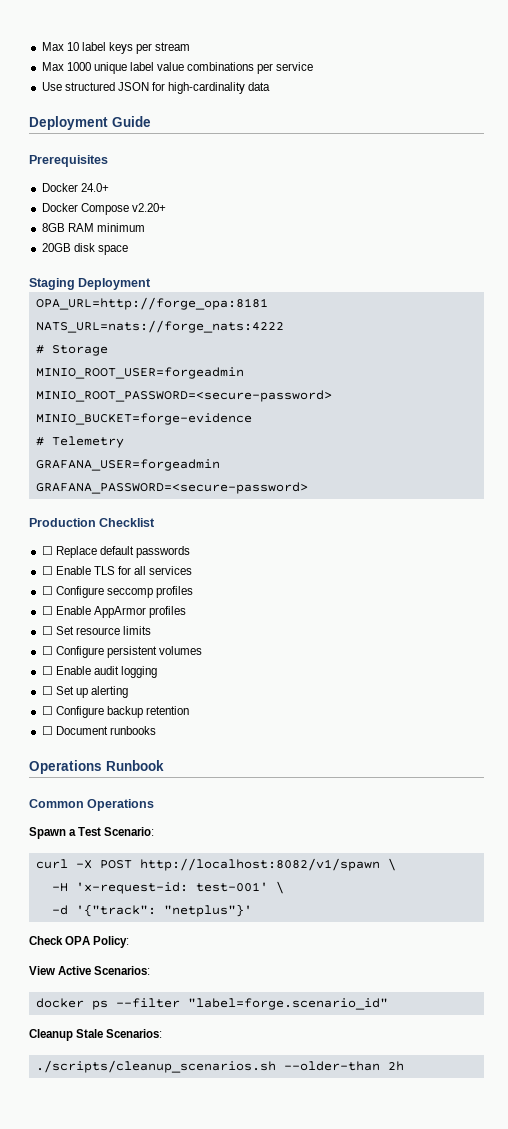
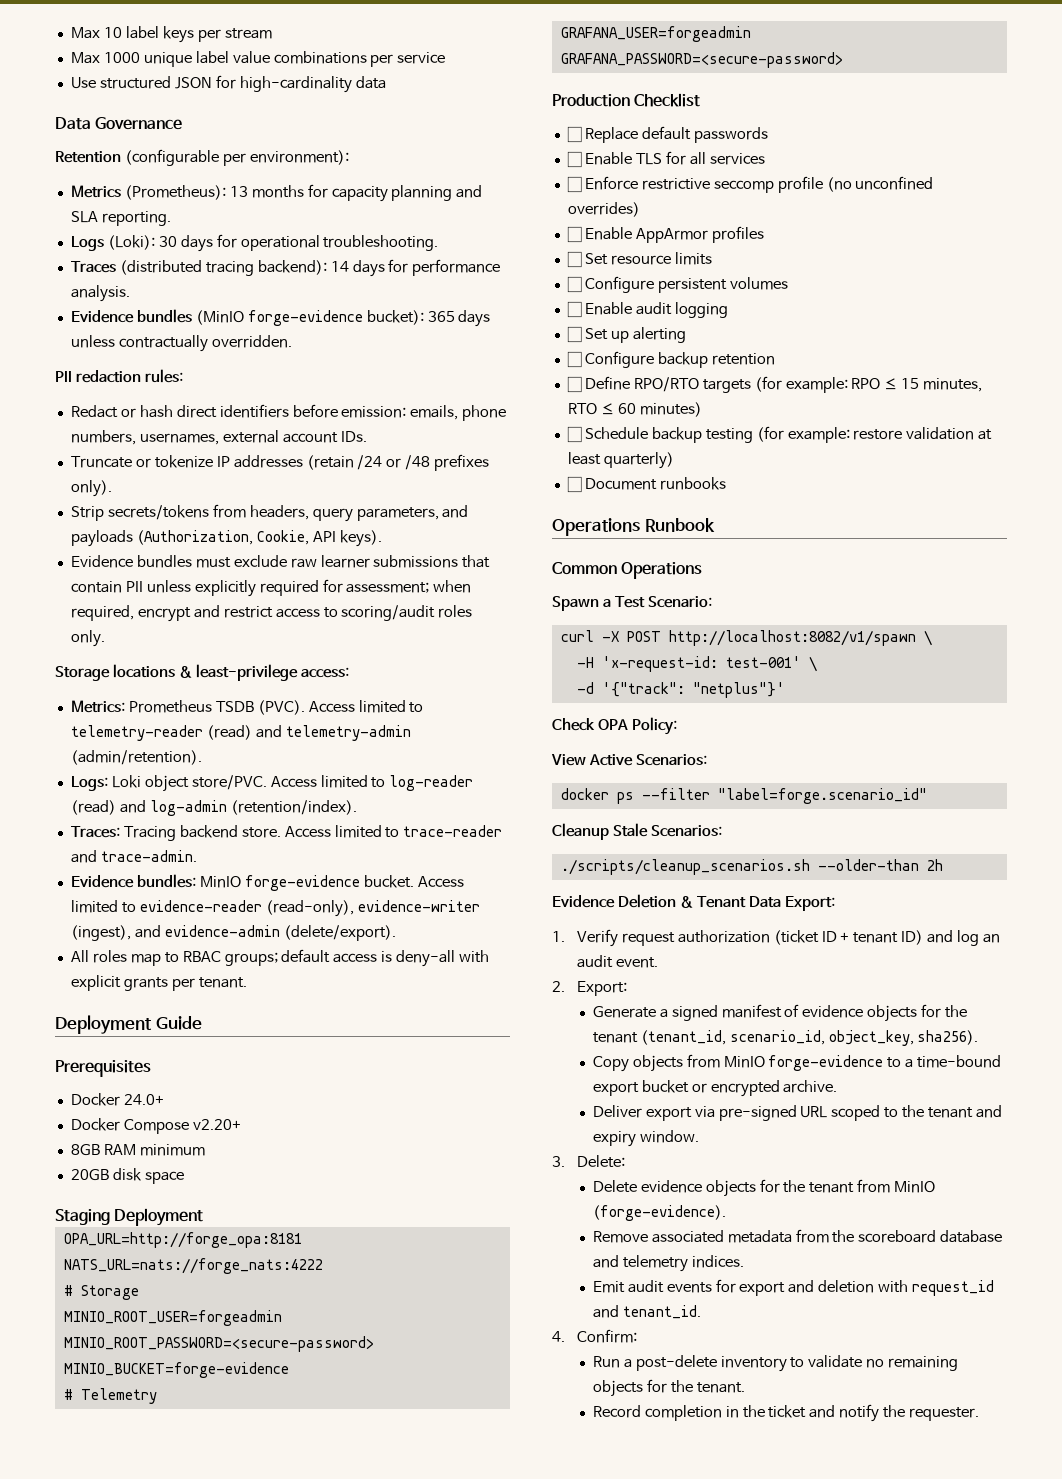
+ Data Governance
+ Retention (configurable per environment):
+ Metrics (Prometheus): 13 months for capacity planning and SLA reporting.
+ Logs (Loki): 30 days for operational troubleshooting.
+ Traces (distributed tracing backend): 14 days for performance analysis.
+ Evidence bundles (MinIO forge-evidence bucket): 365 days unless contractually overridden.
+ PII redaction rules:
+ Redact or hash direct identifiers before emission: emails, phone numbers, usernames, external account IDs.
+ Truncate or tokenize IP addresses (retain /24 or /48 prefixes only).
+ Strip secrets/tokens from headers, query parameters, and payloads (Authorization, Cookie, API keys).
+ Evidence bundles must exclude raw learner submissions that contain PII unless explicitly required for assessment; when required, encrypt and restrict access to scoring/audit roles only.
+ Storage locations & least-privilege access:
+ Metrics: Prometheus TSDB (PVC). Access limited to telemetry-reader (read) and telemetry-admin (admin/retention).
+ Logs: Loki object store/PVC. Access limited to log-reader (read) and log-admin (retention/index).
+ Traces: Tracing backend store. Access limited to trace-reader and trace-admin.
+ Evidence bundles: MinIO forge-evidence bucket. Access limited to evidence-reader (read-only), evidence-writer (ingest), and evidence-admin (delete/export).
+ All roles map to RBAC groups; default access is deny-all with explicit grants per tenant.
- ☐ Configure seccomp profiles
+ ☐ Enforce restrictive seccomp profile (no unconfined overrides)
+ ☐ Define RPO/RTO targets (for example: RPO ≤ 15 minutes, RTO ≤ 60 minutes)
+ ☐ Schedule backup testing (for example: restore validation at least quarterly)
+ Evidence Deletion & Tenant Data Export:
+ 1. Verify request authorization (ticket ID + tenant ID) and log an audit event.
+ 2. Export:
+ Generate a signed manifest of evidence objects for the tenant (tenant_id, scenario_id, object_key, sha256).
+ Copy objects from MinIO forge-evidence to a time-bound export bucket or encrypted archive.
+ Deliver export via pre-signed URL scoped to the tenant and expiry window.
+ 3. Delete:
+ Delete evidence objects for the tenant from MinIO (forge-evidence).
+ Remove associated metadata from the scoreboard database and telemetry indices.
+ Emit audit events for export and deletion with request_id and tenant_id.
+ 4. Confirm:
+ Run a post-delete inventory to validate no remaining objects for the tenant.
+ Record completion in the ticket and notify the requester.

